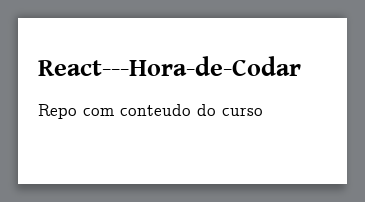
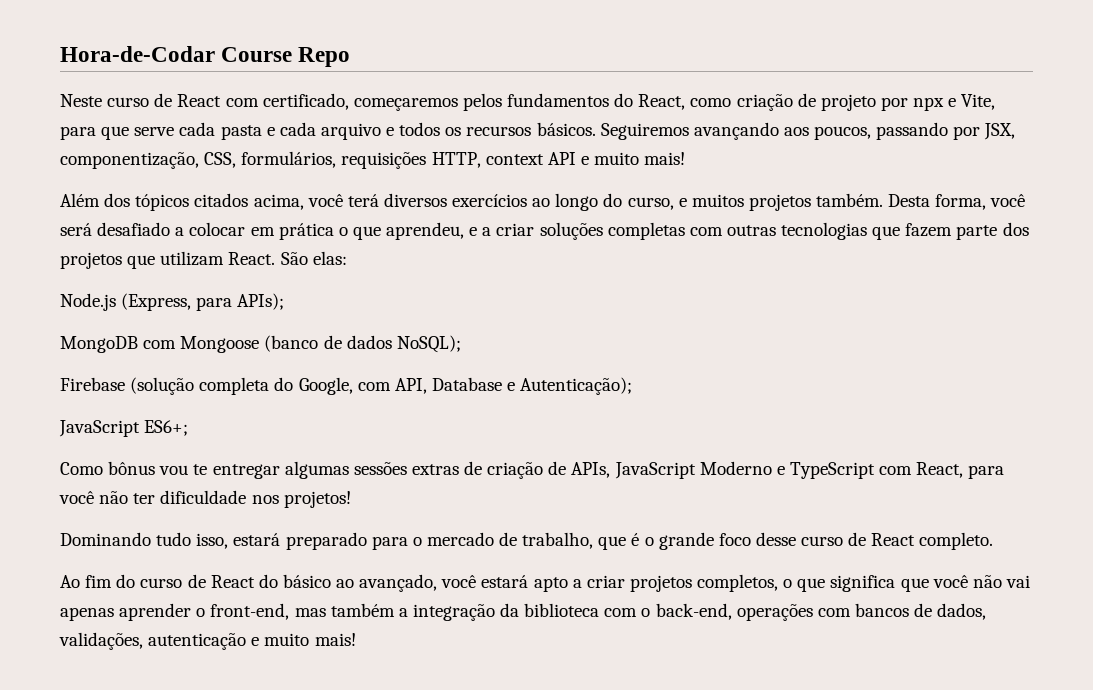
- React---Hora-de-Codar
- Repo com conteudo do curso
+ Hora-de-Codar Course Repo
+ Neste curso de React com certificado, começaremos pelos fundamentos do React, como criação de projeto por npx e Vite, para que serve cada pasta e cada arquivo e todos os recursos básicos. Seguiremos avançando aos poucos, passando por JSX, componentização, CSS, formulários, requisições HTTP, context API e muito mais!
+ Além dos tópicos citados acima, você terá diversos exercícios ao longo do curso, e muitos projetos também. Desta forma, você será desafiado a colocar em prática o que aprendeu, e a criar soluções completas com outras tecnologias que fazem parte dos projetos que utilizam React. São elas:
+ Node.js (Express, para APIs);
+ MongoDB com Mongoose (banco de dados NoSQL);
+ Firebase (solução completa do Google, com API, Database e Autenticação);
+ JavaScript ES6+;
+ Como bônus vou te entregar algumas sessões extras de criação de APIs, JavaScript Moderno e TypeScript com React, para você não ter dificuldade nos projetos!
+ Dominando tudo isso, estará preparado para o mercado de trabalho, que é o grande foco desse curso de React completo.
+ Ao fim do curso de React do básico ao avançado, você estará apto a criar projetos completos, o que significa que você não vai apenas aprender o front-end, mas também a integração da biblioteca com o back-end, operações com bancos de dados, validações, autenticação e muito mais!

